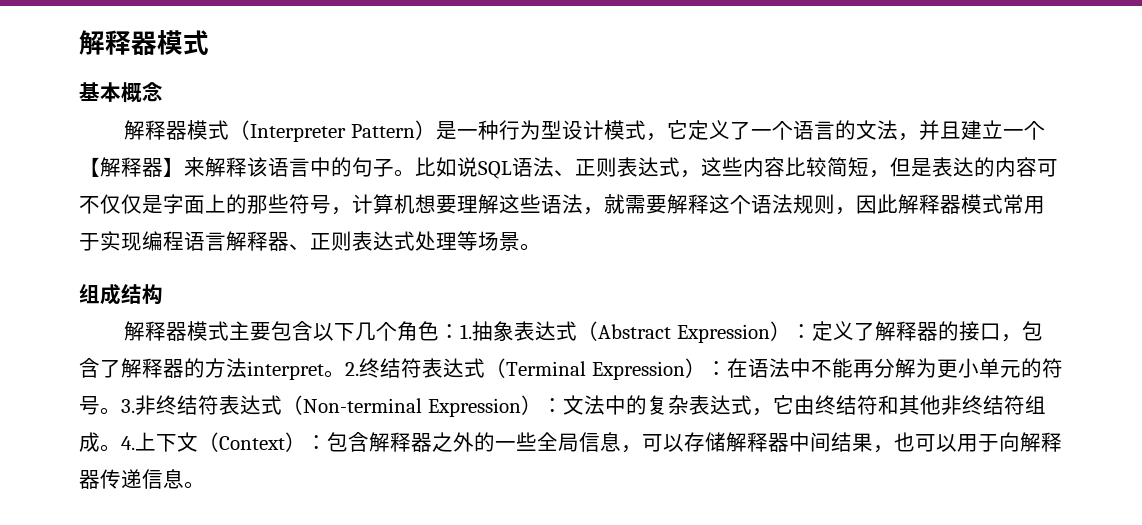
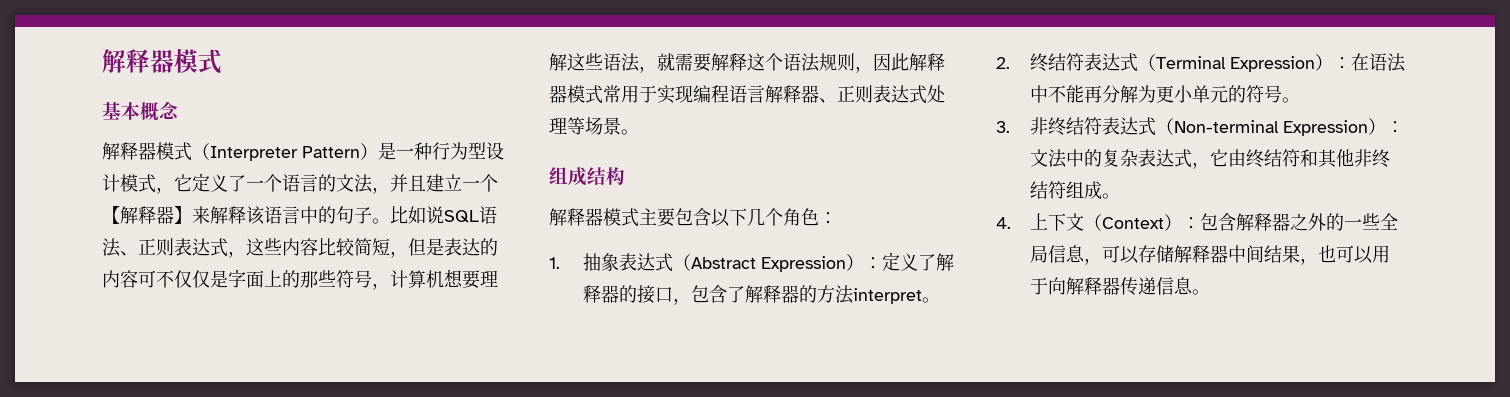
- 解释器模式主要包含以下⼏个⻆⾊：1.抽象表达式（Abstract Expression）：
+ 解释器模式主要包含以下⼏个⻆⾊：
+ 1.抽象表达式（Abstract Expression）：
- 定义了解释器的接⼝，包含了解释器的⽅法interpret。2.终结符表达式（Terminal Expression）：
+ 定义了解释器的接⼝，包含了解释器的⽅法interpret。
+ 2.终结符表达式（Terminal Expression）：
- 在语法中不能再分解为更⼩单元的符号。3.⾮终结符表达式（Non-terminal Expression）：
+ 在语法中不能再分解为更⼩单元的符号。
+ 3.⾮终结符表达式（Non-terminal Expression）：
- ⽂法中的复杂表达式，它由终结符和其他⾮终结符组成。4.上下⽂（Context）：
+ ⽂法中的复杂表达式，它由终结符和其他⾮终结符组成。
+ 4.上下⽂（Context）：

